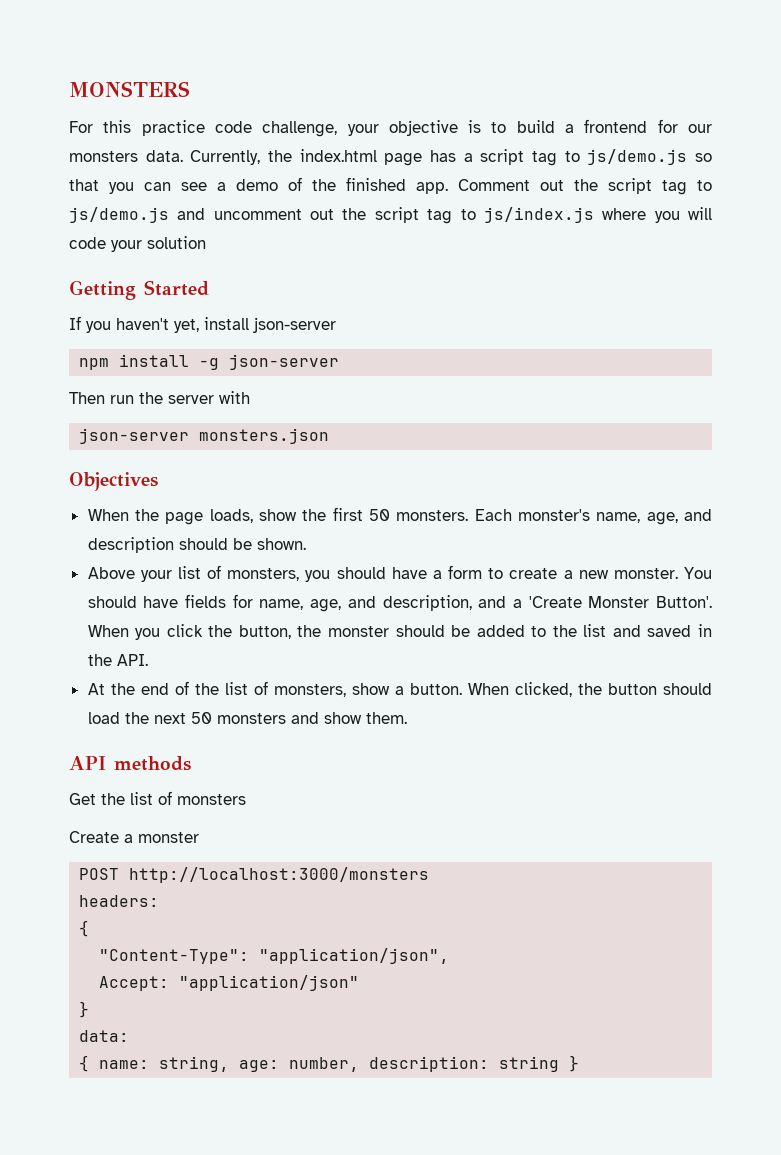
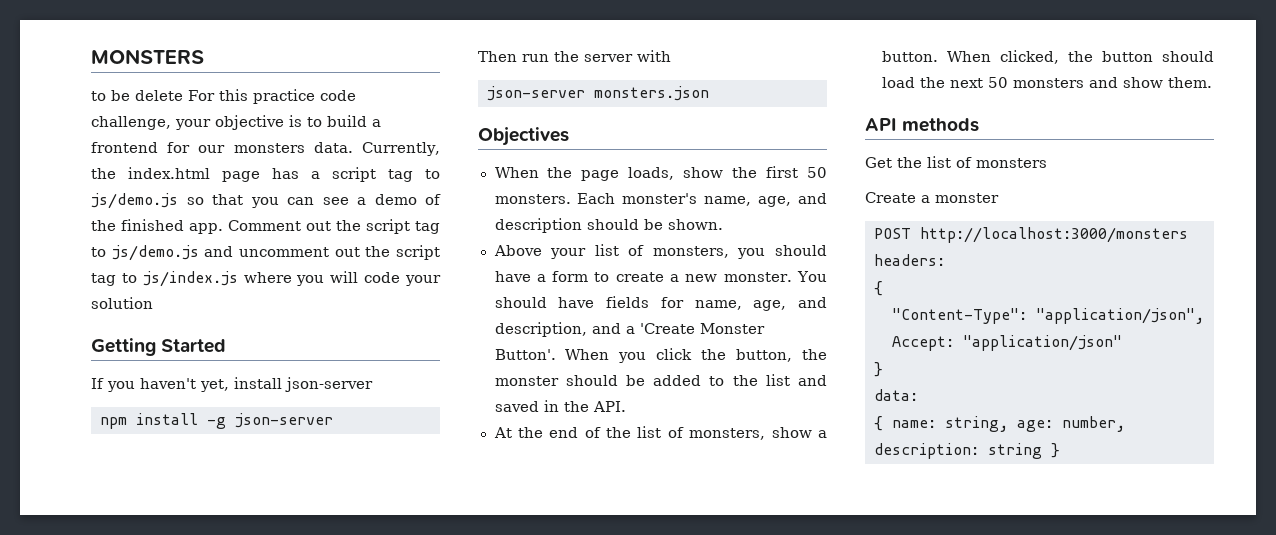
- For this practice code challenge, your objective is to build a frontend for our monsters data.
+ to be delete For this practice code challenge, your objective is to build a frontend for our monsters data.

